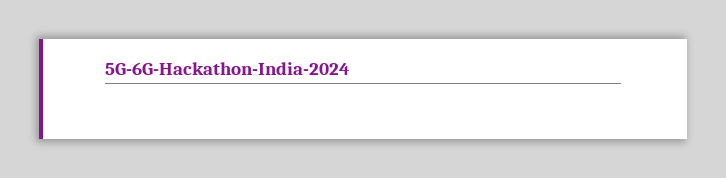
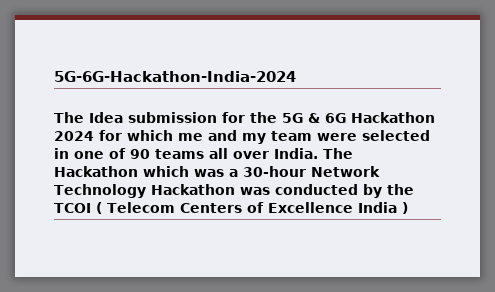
+ The Idea submission for the 5G & 6G Hackathon 2024 for which me and my team were selected in one of 90 teams all over India. The Hackathon which was a 30-hour Network Technology Hackathon was conducted by the TCOI ( Telecom Centers of Excellence India )

